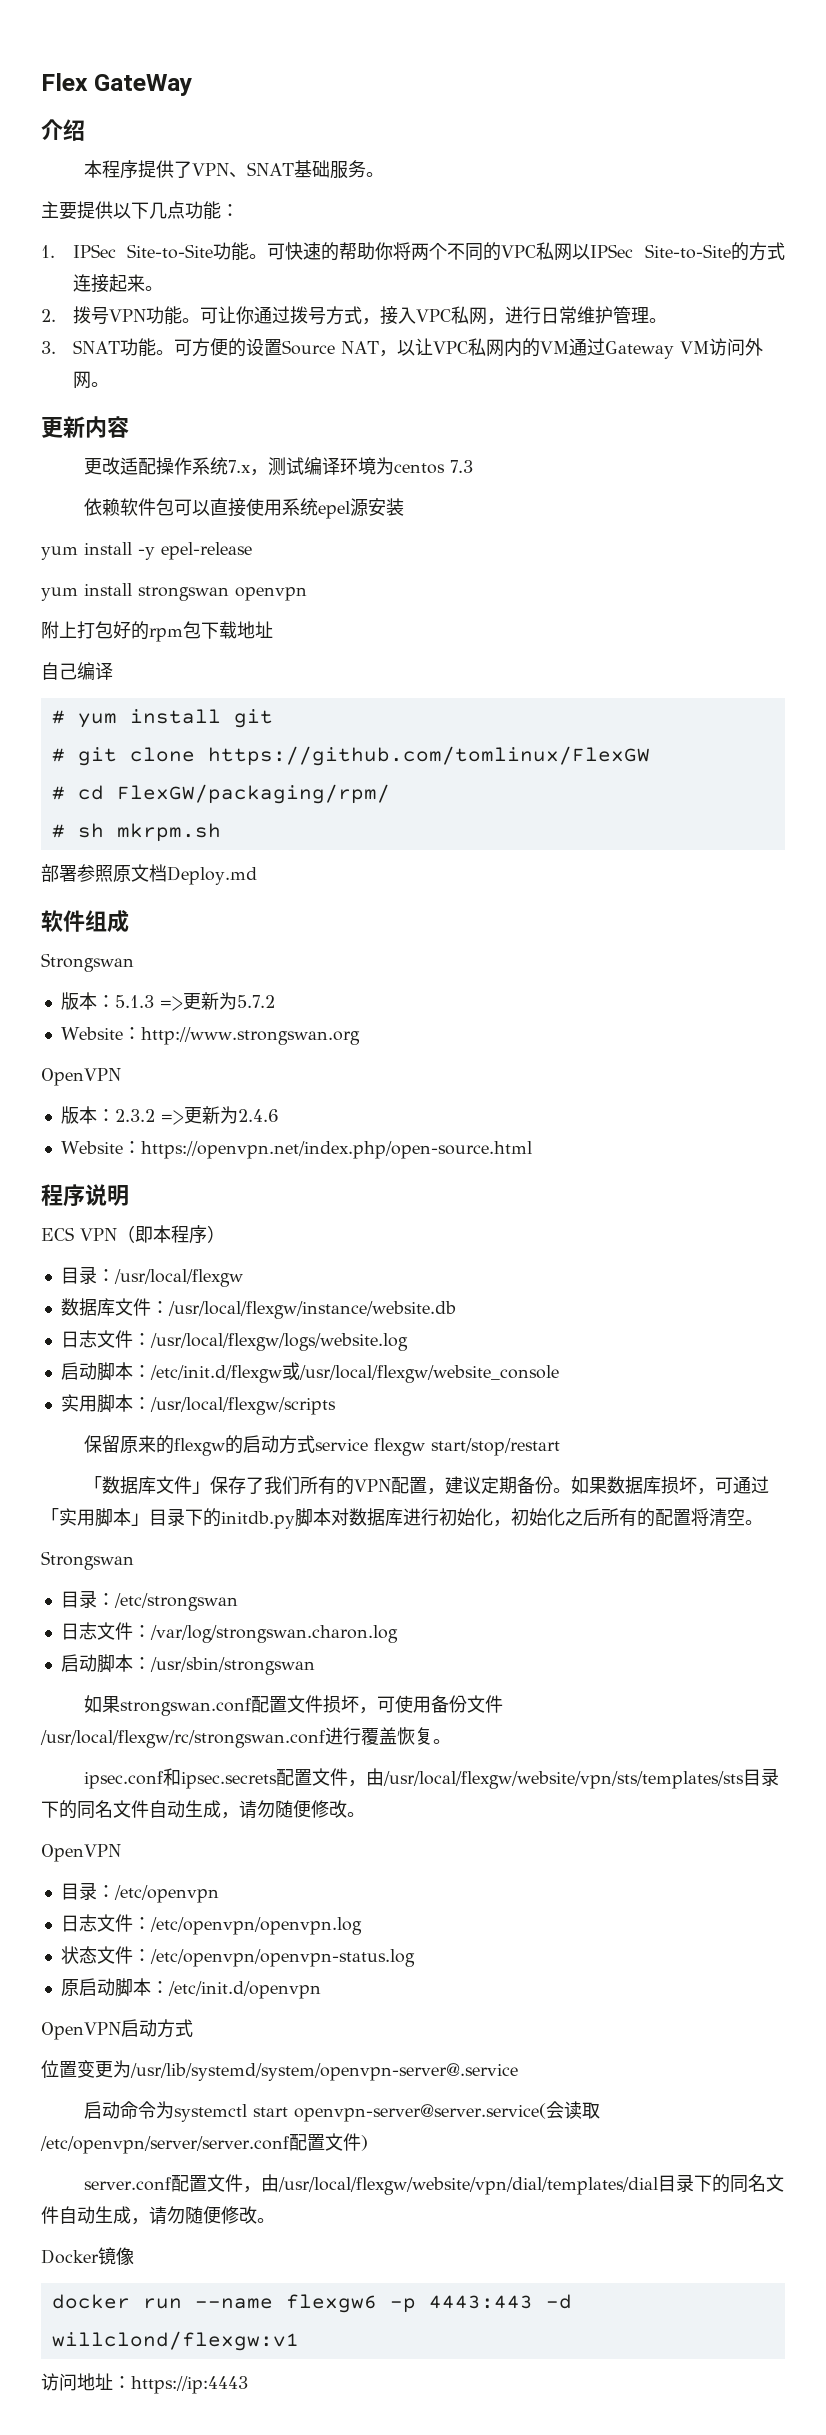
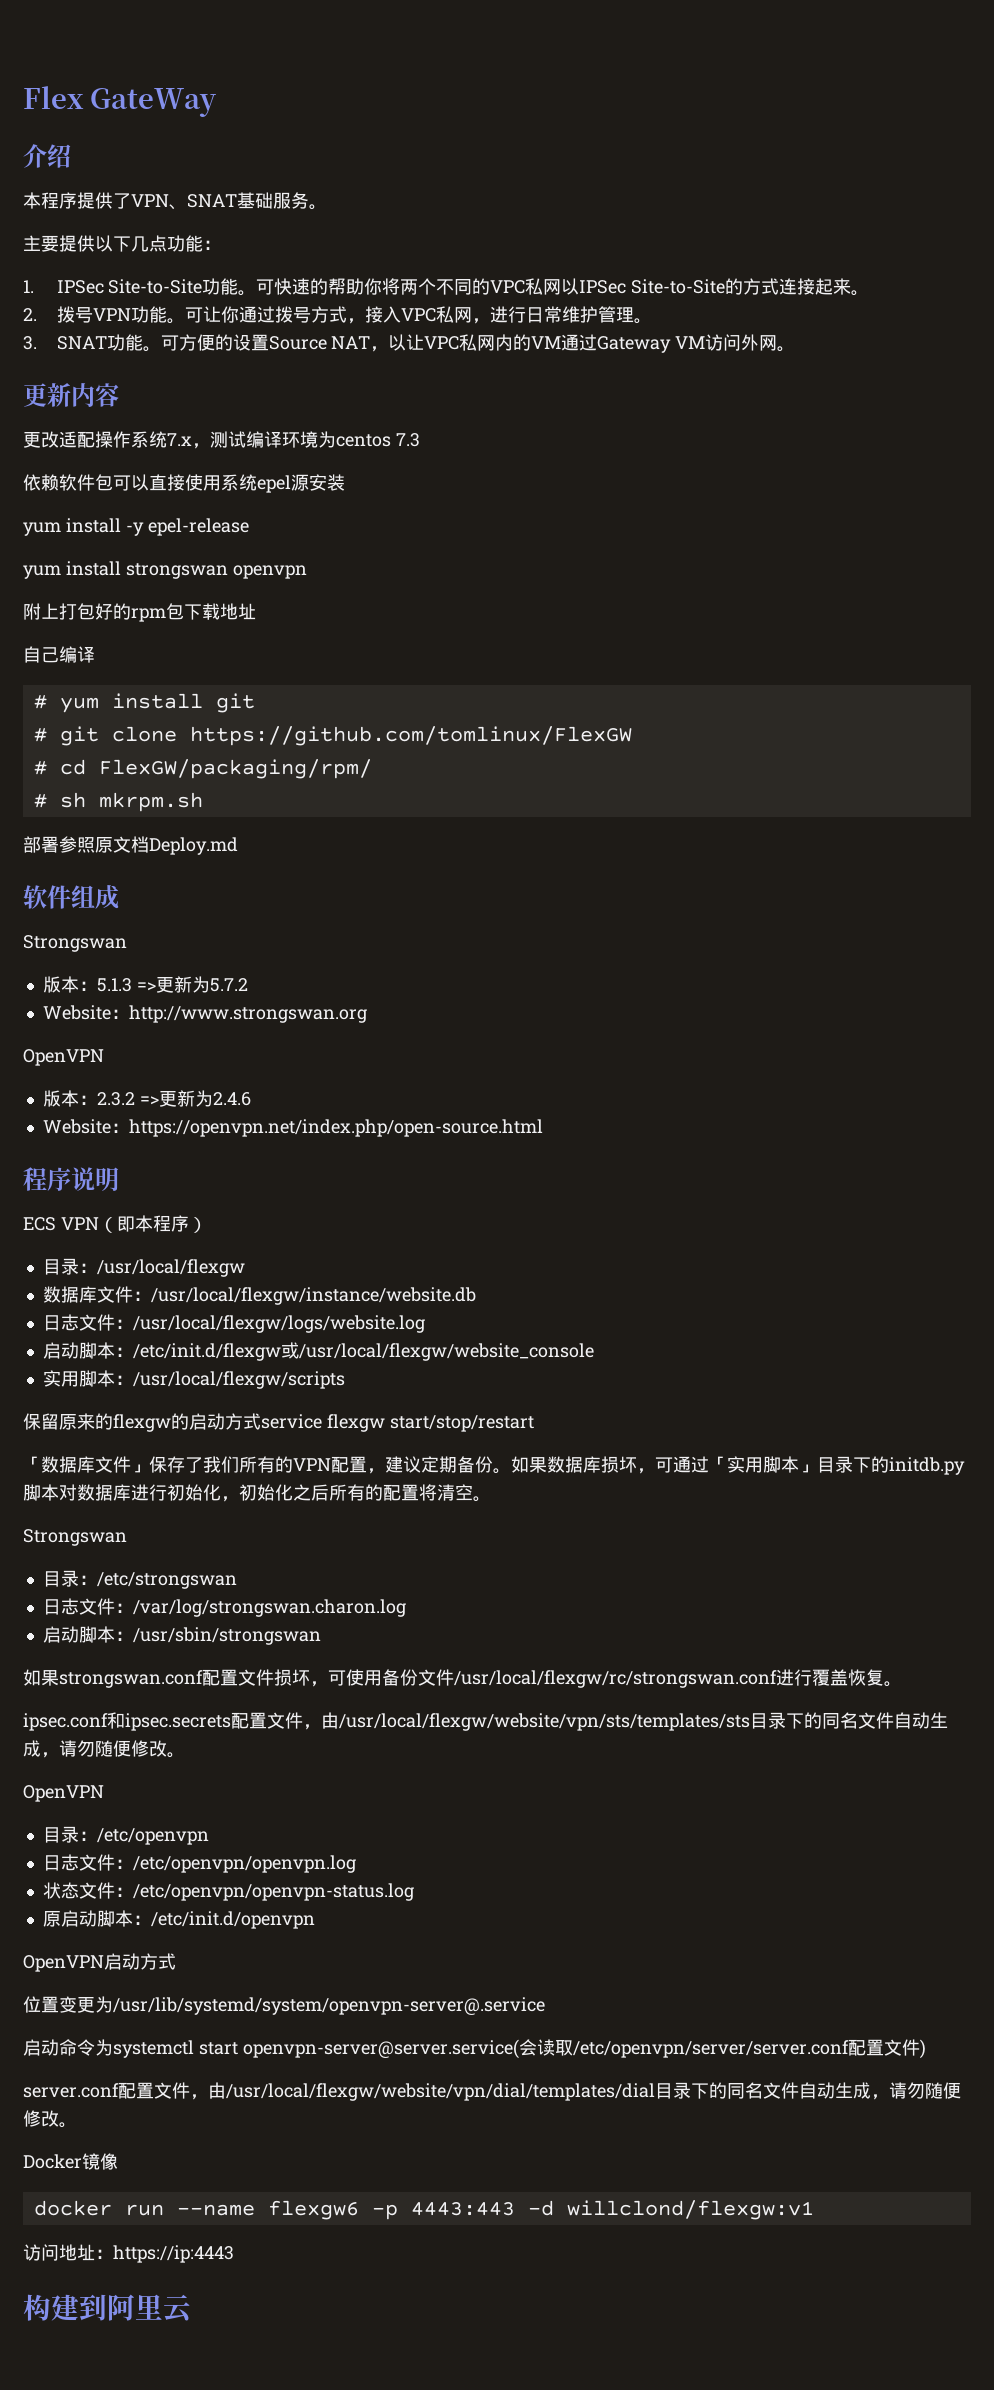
+ 构建到阿里云

